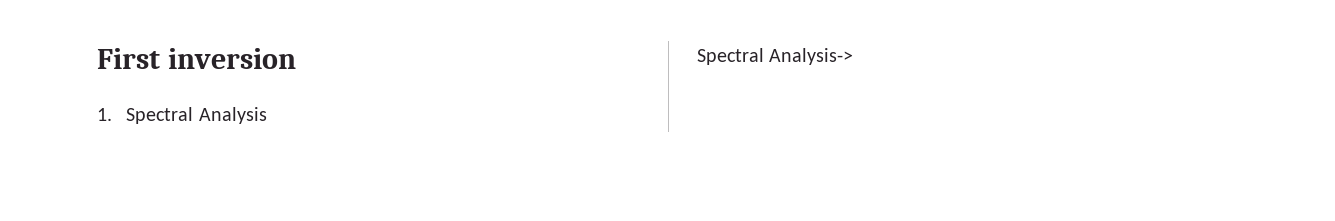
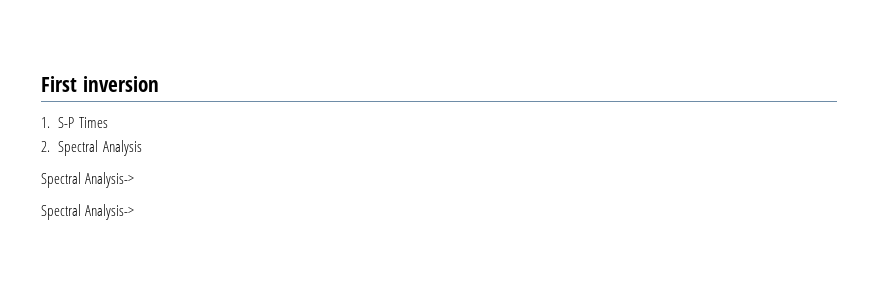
- 1. Spectral Analysis
+ 1. S-P Times
+ 2. Spectral Analysis
+ Spectral Analysis->

